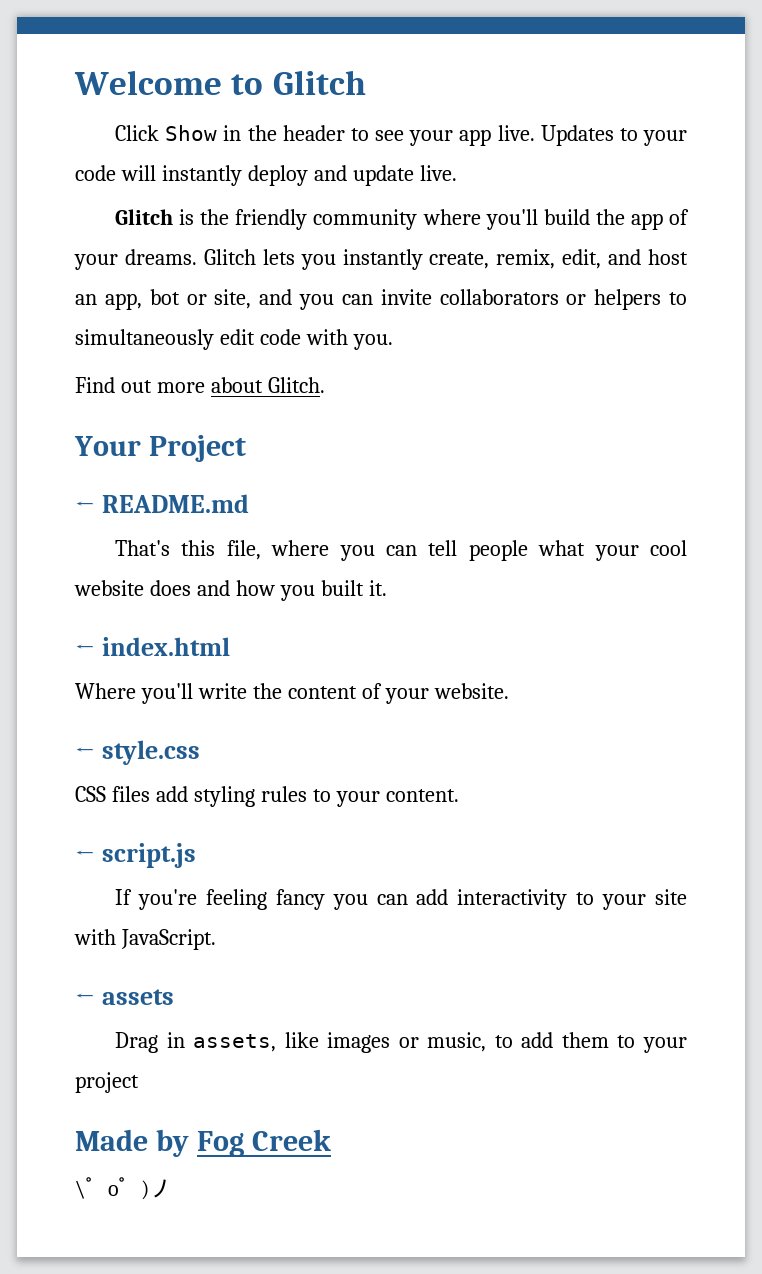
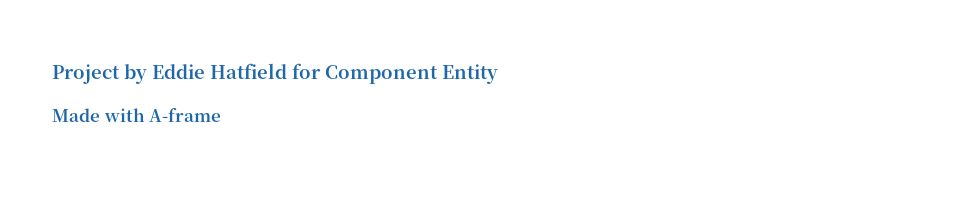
- Welcome to Glitch
- Click Show in the header to see your app live. Updates to your code will instantly deploy and update live.
- Glitch is the friendly community where you'll build the app of your dreams. Glitch lets you instantly create, remix, edit, and host an app, bot or site, and you can invite collaborators or helpers to simultaneously edit code with you.
- Find out more about Glitch.
- Your Project
- ← README.md
- That's this file, where you can tell people what your cool website does and how you built it.
- ← index.html
- Where you'll write the content of your website.
- ← style.css
- CSS files add styling rules to your content.
- ← script.js
- If you're feeling fancy you can add interactivity to your site with JavaScript.
- ← assets
- Drag in assets, like images or music, to add them to your project
- Made by Fog Creek
- \゜o゜)ノ
+ Project by Eddie Hatfield for Component Entity
+ Made with A-frame

